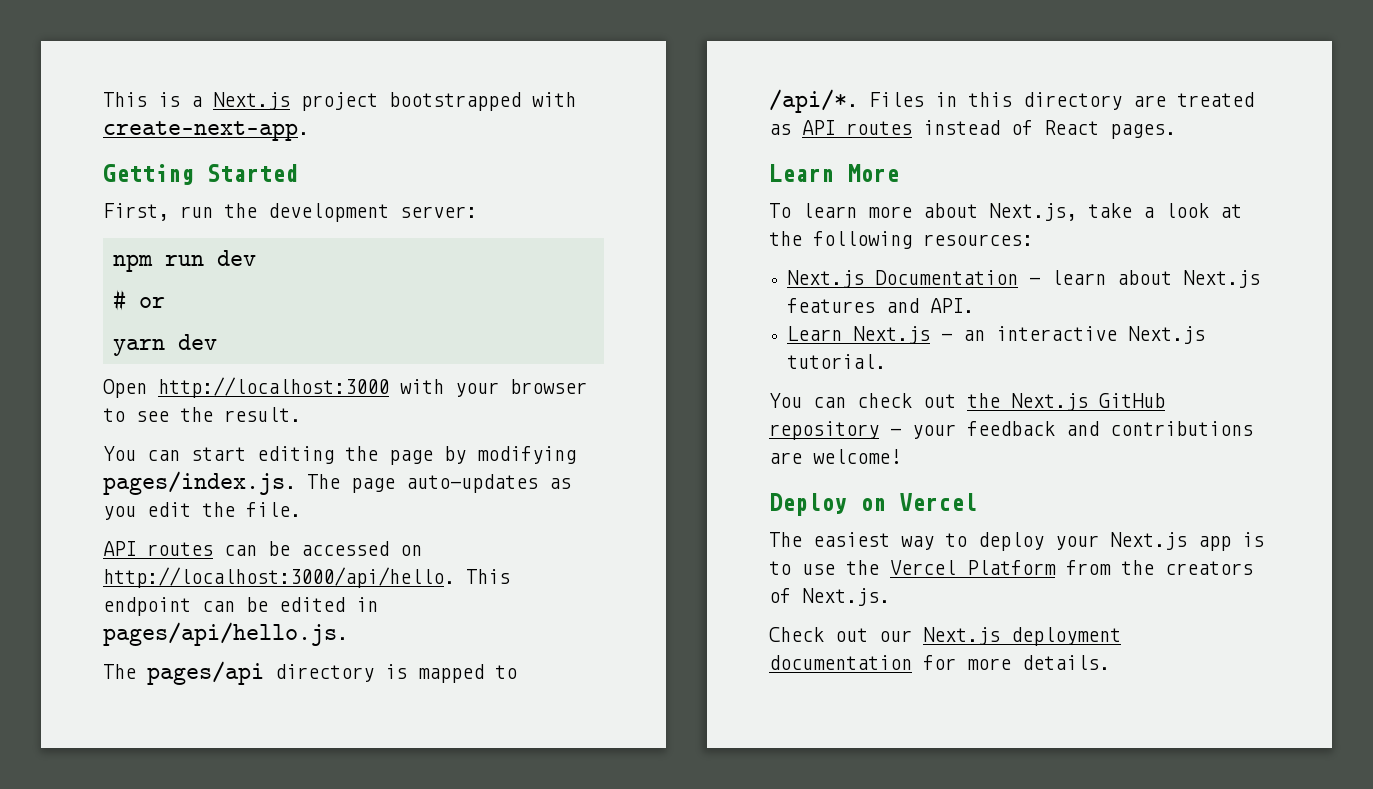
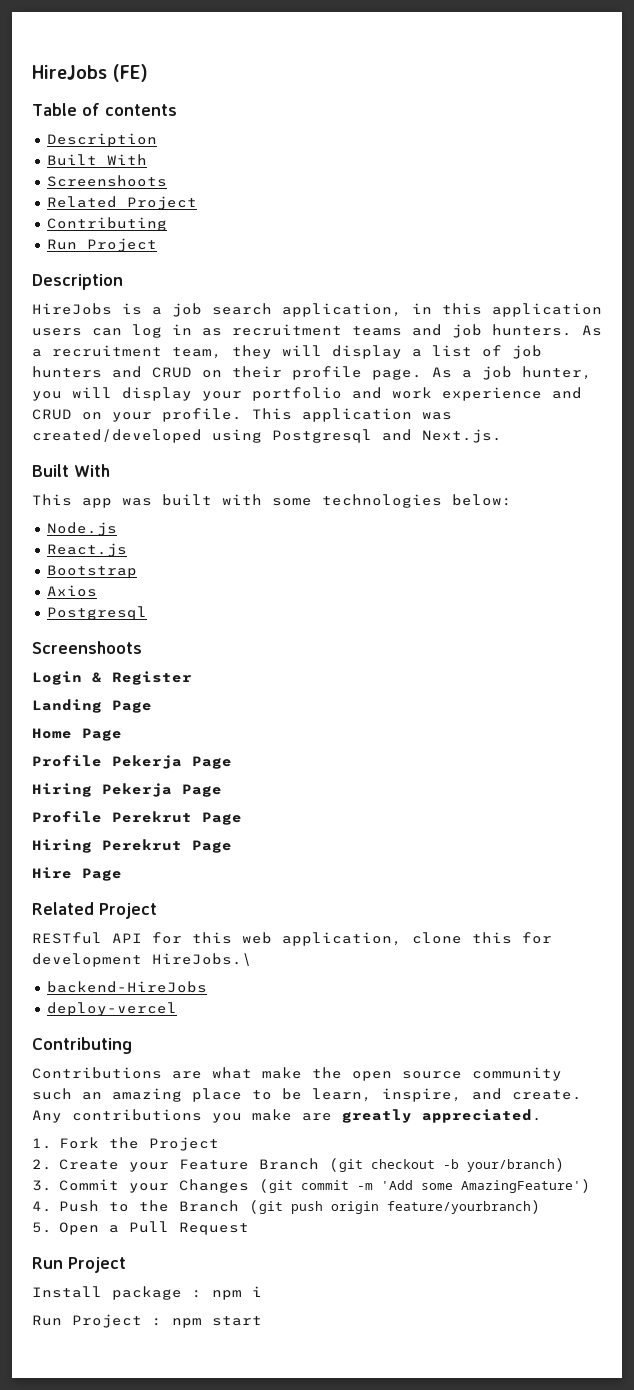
- This is a Next.js project bootstrapped with create-next-app.
- Getting Started
- First, run the development server:
- npm run dev
- # or
- yarn dev
- Open http://localhost:3000 with your browser to see the result.
- You can start editing the page by modifying pages/index.js. The page auto-updates as you edit the file.
- API routes can be accessed on http://localhost:3000/api/hello. This endpoint can be edited in pages/api/hello.js.
- The pages/api directory is mapped to /api/*. Files in this directory are treated as API routes instead of React pages.
- Learn More
- To learn more about Next.js, take a look at the following resources:
- Next.js Documentation - learn about Next.js features and API.
- Learn Next.js - an interactive Next.js tutorial.
- You can check out the Next.js GitHub repository - your feedback and contributions are welcome!
- Deploy on Vercel
- The easiest way to deploy your Next.js app is to use the Vercel Platform from the creators of Next.js.
- Check out our Next.js deployment documentation for more details.
+ HireJobs (FE)
+ Table of contents
+ Description
+ Built With
+ Screenshoots
+ Related Project
+ Contributing
+ Run Project
+ Description
+ HireJobs is a job search application, in this application users can log in as recruitment teams and job hunters. As a recruitment team, they will display a list of job hunters and CRUD on their profile page. As a job hunter, you will display your portfolio and work experience and CRUD on your profile. This application was created/developed using Postgresql and Next.js.
+ Built With
+ This app was built with some technologies below:
+ Node.js
+ React.js
+ Bootstrap
+ Axios
+ Postgresql
+ Screenshoots
+ Login & Register
+ Landing Page
+ Home Page
+ Profile Pekerja Page
+ Hiring Pekerja Page
+ Profile Perekrut Page
+ Hiring Perekrut Page
+ Hire Page
+ Related Project
+ RESTful API for this web application, clone this for development HireJobs.\
+ backend-HireJobs
+ deploy-vercel
+ Contributing
+ Contributions are what make the open source community such an amazing place to be learn, inspire, and create. Any contributions you make are greatly appreciated.
+ 1. Fork the Project
+ 2. Create your Feature Branch (git checkout -b your/branch)
+ 3. Commit your Changes (git commit -m 'Add some AmazingFeature')
+ 4. Push to the Branch (git push origin feature/yourbranch)
+ 5. Open a Pull Request
+ Run Project
+ Install package : npm i
+ Run Project : npm start

